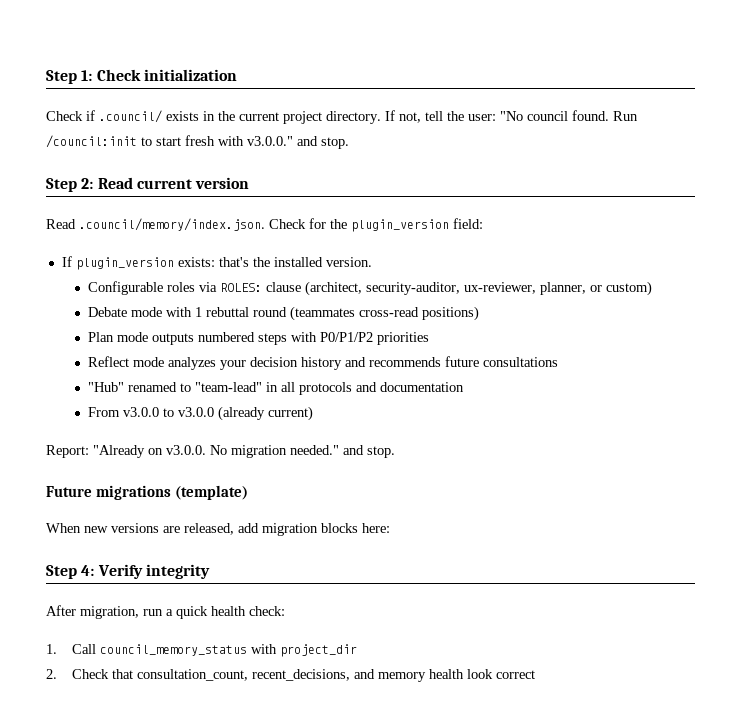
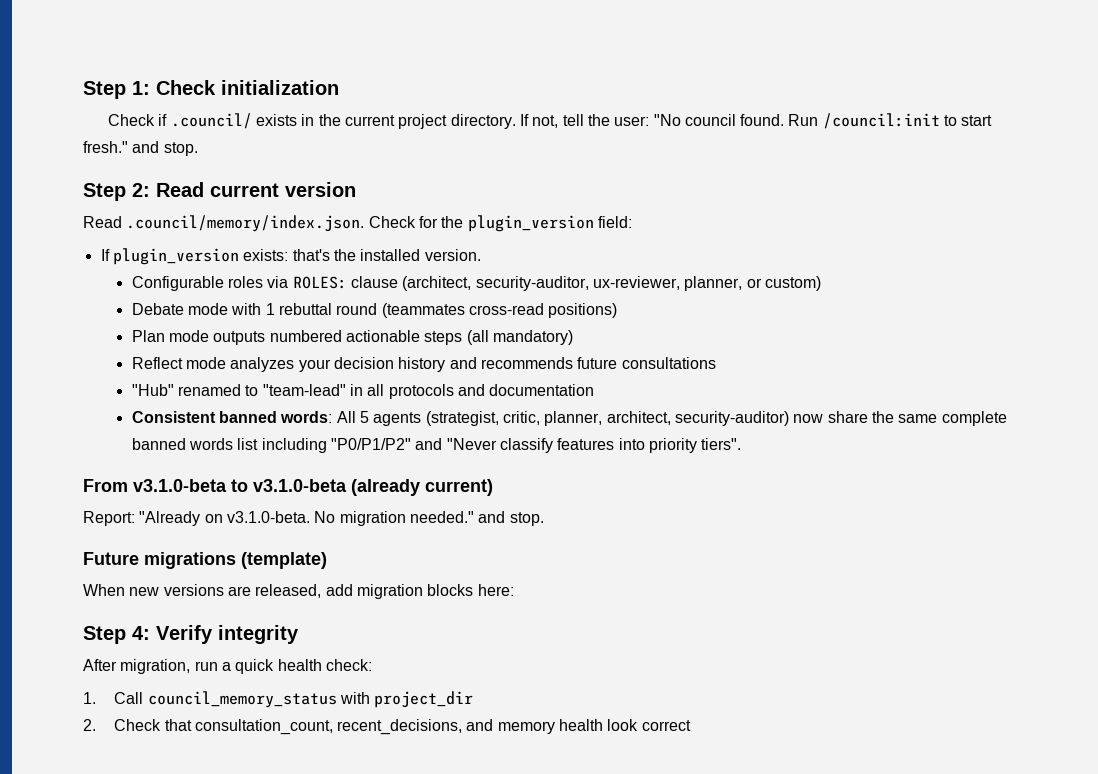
- Run /council:init to start fresh with v3.0.0." and stop.
+ Run /council:init to start fresh." and stop.
- Plan mode outputs numbered steps with P0/P1/P2 priorities
+ Plan mode outputs numbered actionable steps (all mandatory)
- From v3.0.0 to v3.0.0 (already current)
+ Consistent banned words: All 5 agents (strategist, critic, planner, architect, security-auditor) now share the same complete banned words list including "P0/P1/P2" and "Never classify features into priority tiers".
+ From v3.1.0-beta to v3.1.0-beta (already current)
- Report: "Already on v3.0.0. No migration needed." and stop.
+ Report: "Already on v3.1.0-beta. No migration needed." and stop.

